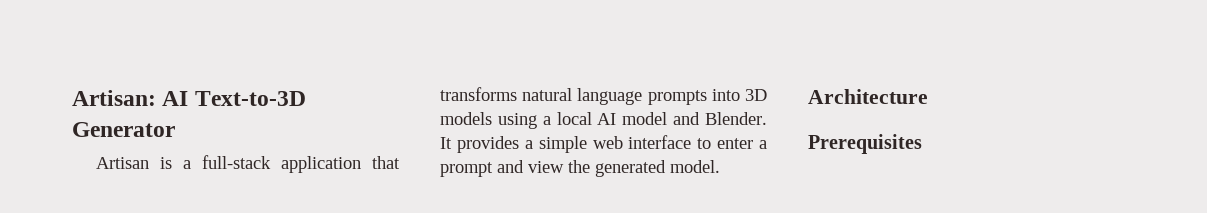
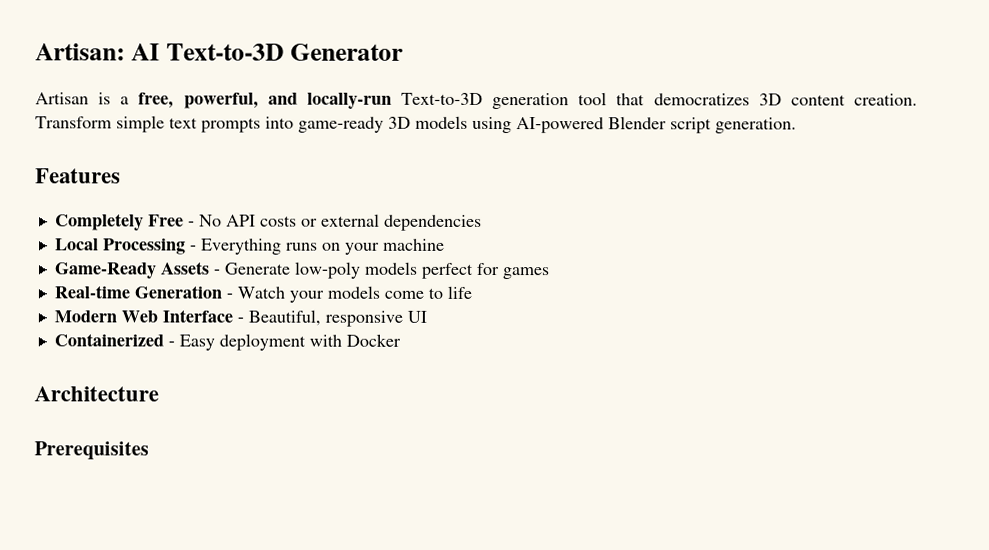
- Artisan is a full-stack application that transforms natural language prompts into 3D models using a local AI model and Blender. It provides a simple web interface to enter a prompt and view the generated model.
+ Artisan is a free, powerful, and locally-run Text-to-3D generation tool that democratizes 3D content creation. Transform simple text prompts into game-ready 3D models using AI-powered Blender script generation.
+ Features
+ Completely Free - No API costs or external dependencies
+ Local Processing - Everything runs on your machine
+ Game-Ready Assets - Generate low-poly models perfect for games
+ Real-time Generation - Watch your models come to life
+ Modern Web Interface - Beautiful, responsive UI
+ Containerized - Easy deployment with Docker

